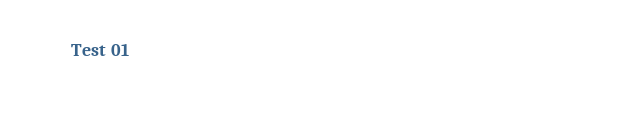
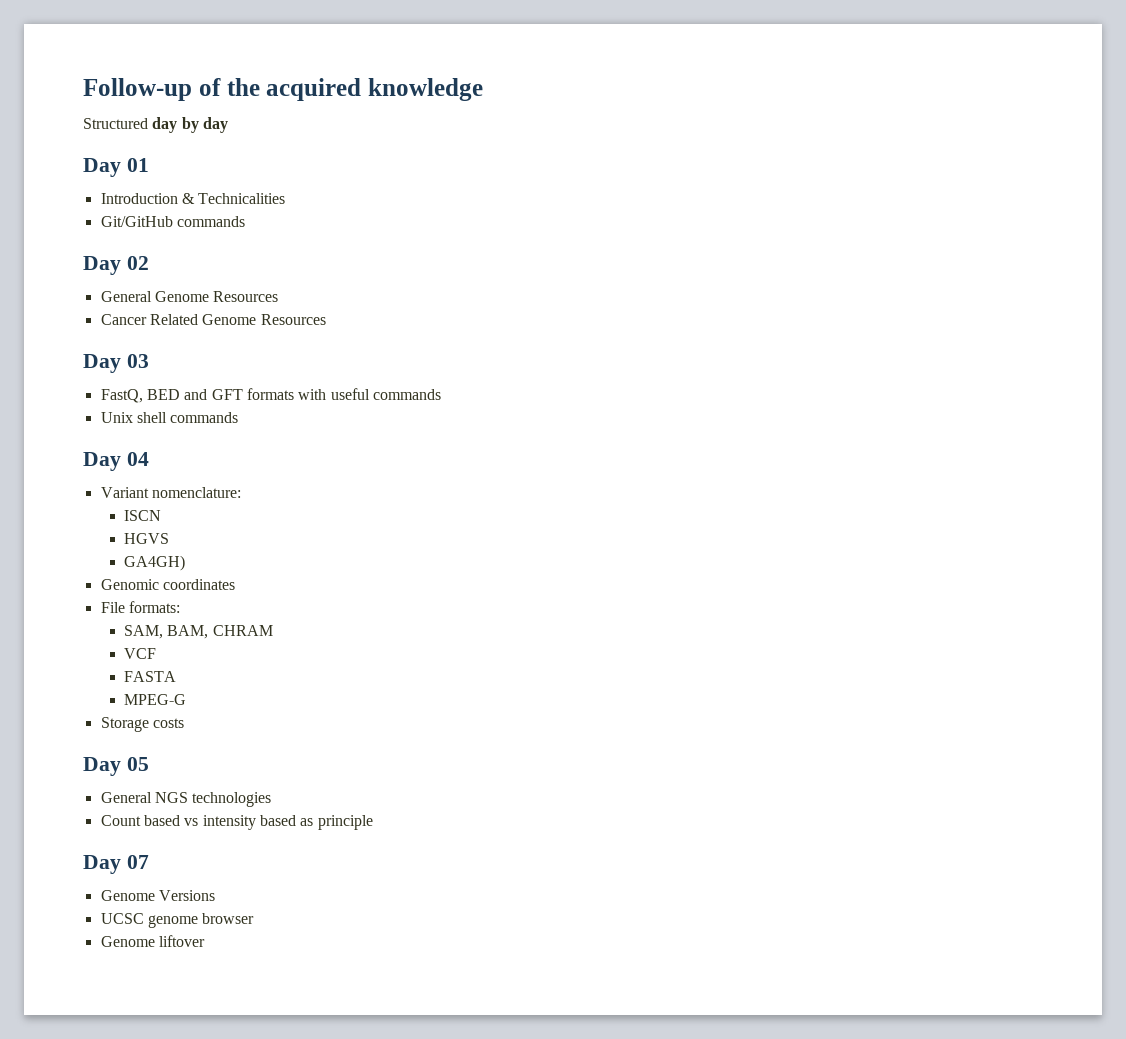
- Test 01
+ Follow-up of the acquired knowledge
+ Structured day by day
+ Day 01
+ Introduction & Technicalities
+ Git/GitHub commands
+ Day 02
+ General Genome Resources
+ Cancer Related Genome Resources
+ Day 03
+ FastQ, BED and GFT formats with useful commands
+ Unix shell commands
+ Day 04
+ Variant nomenclature:
+ ISCN
+ HGVS
+ GA4GH)
+ Genomic coordinates
+ File formats:
+ SAM, BAM, CHRAM
+ VCF
+ FASTA
+ MPEG-G
+ Storage costs
+ Day 05
+ General NGS technologies
+ Count based vs intensity based as principle
+ Day 07
+ Genome Versions
+ UCSC genome browser
+ Genome liftover

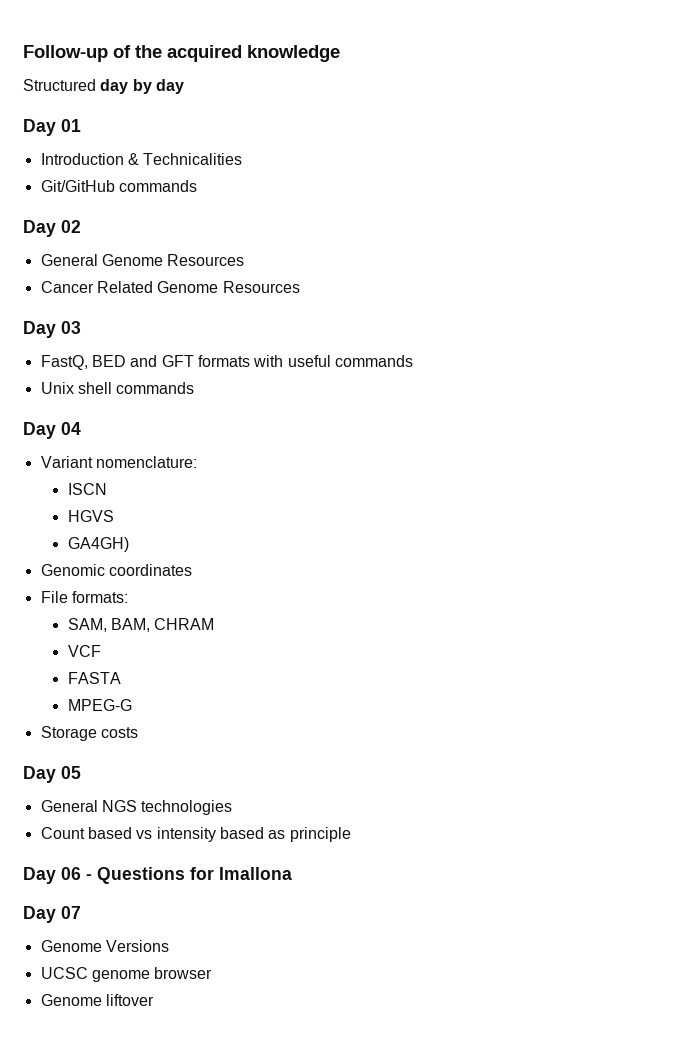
+ Day 06 - Questions for Imallona

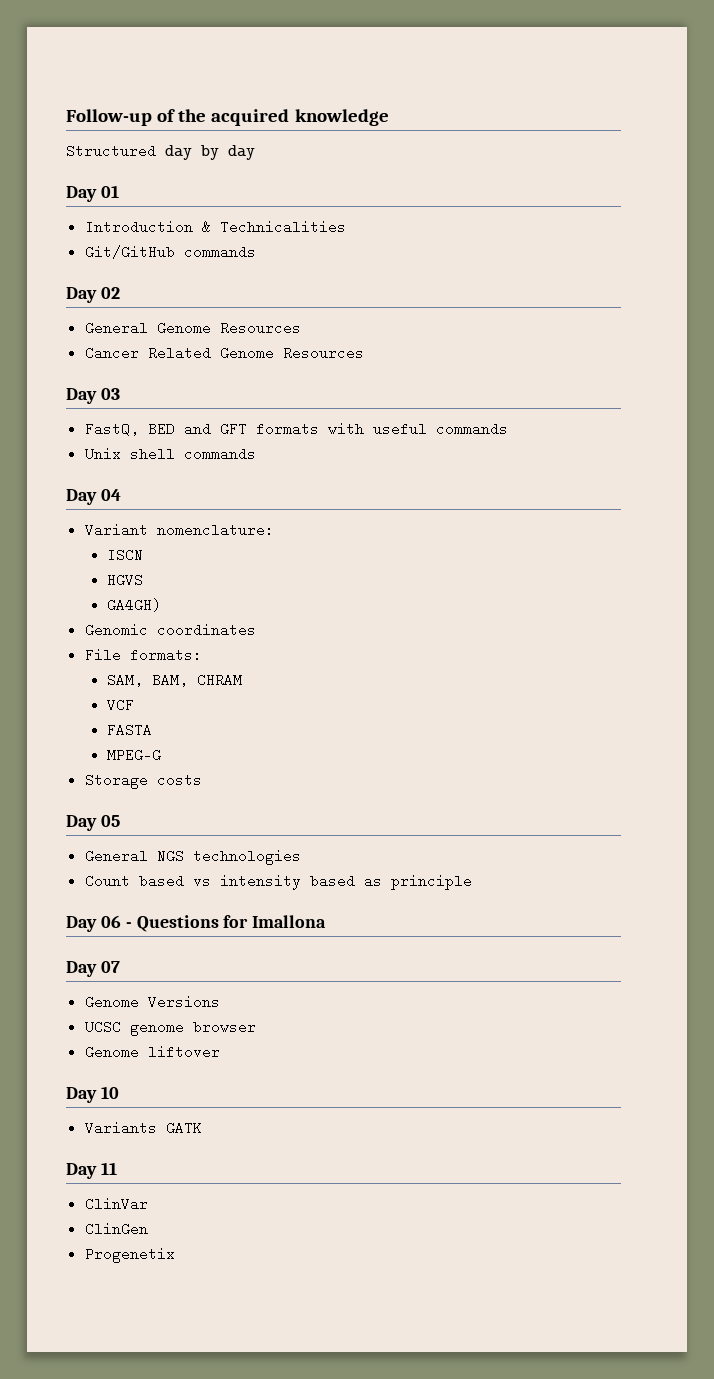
+ Day 10
+ Variants GATK
+ Day 11
+ ClinVar
+ ClinGen
+ Progenetix

